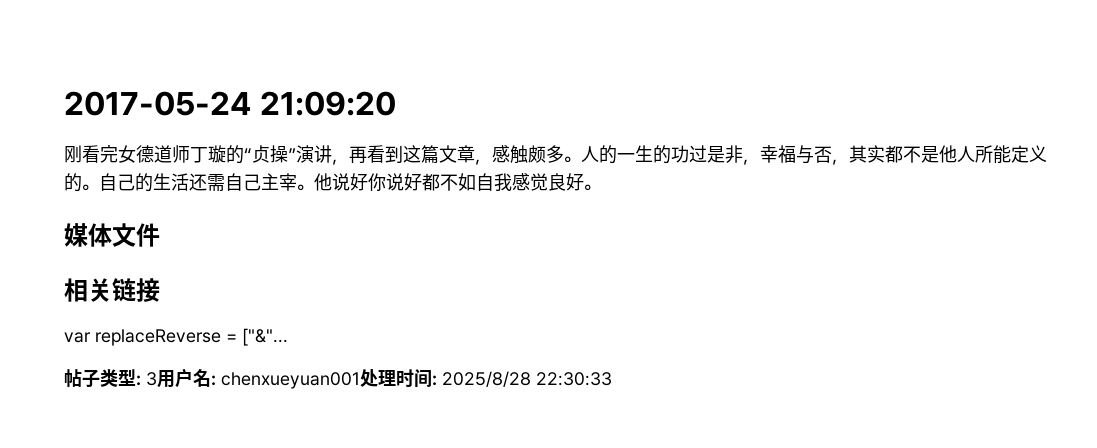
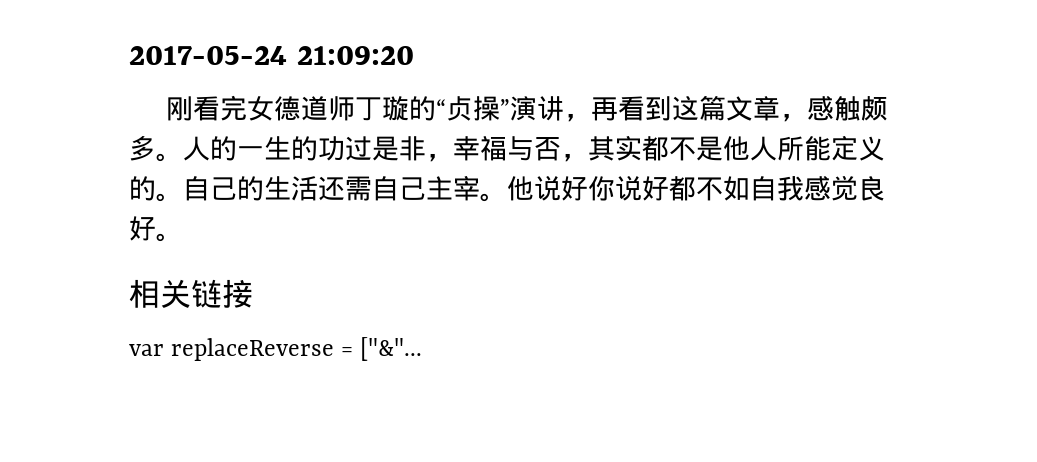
- 媒体文件
- 帖子类型: 3用户名: chenxueyuan001处理时间: 2025/8/28 22:30:33

